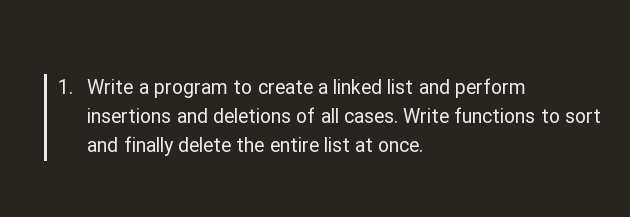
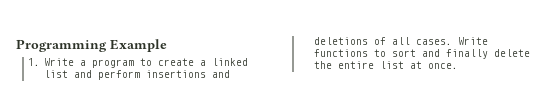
+ Programming Example

